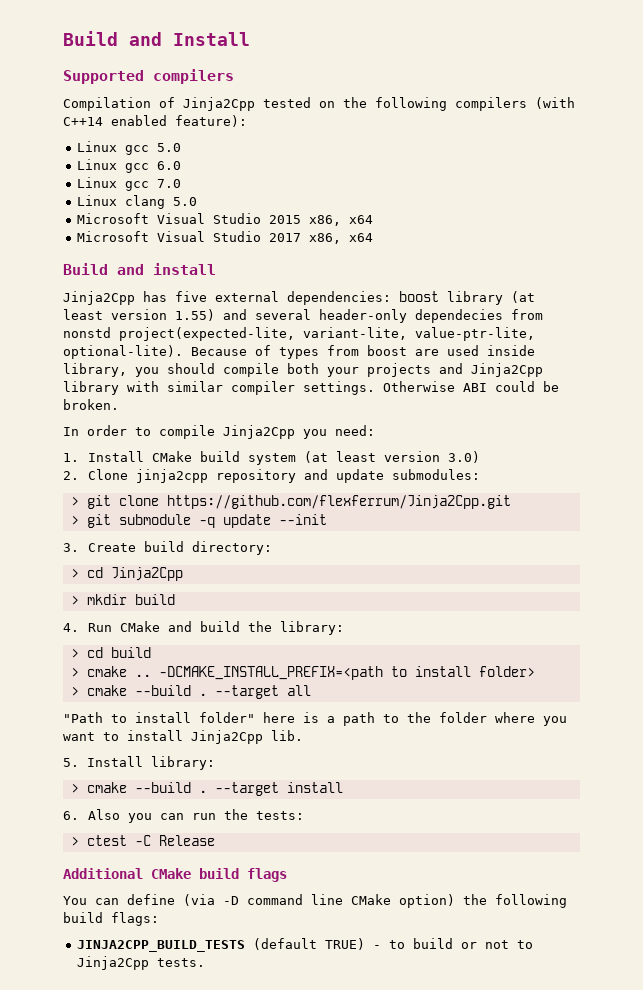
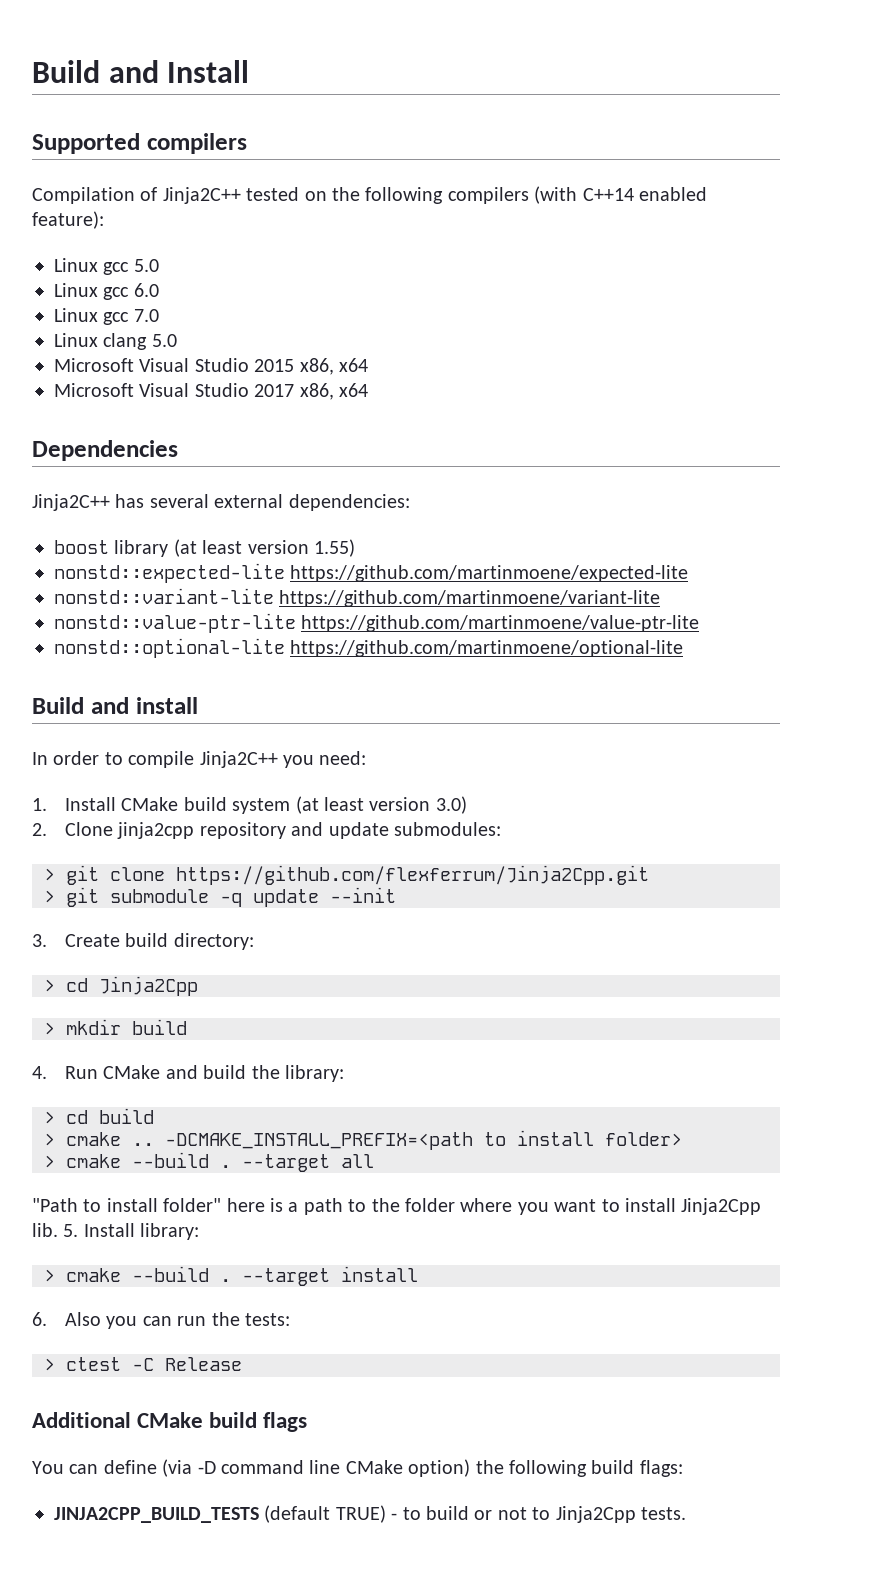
- Compilation of Jinja2Cpp tested on the following compilers (with C++14 enabled feature):
+ Compilation of Jinja2C++ tested on the following compilers (with C++14 enabled feature):
+ Dependencies
+ Jinja2C++ has several external dependencies:
+ boost library (at least version 1.55)
+ nonstd::expected-lite https://github.com/martinmoene/expected-lite
+ nonstd::variant-lite https://github.com/martinmoene/variant-lite
+ nonstd::value-ptr-lite https://github.com/martinmoene/value-ptr-lite
+ nonstd::optional-lite https://github.com/martinmoene/optional-lite
  Build and install
- Jinja2Cpp has five external dependencies: boost library (at least version 1.55) and several header-only dependecies from nonstd project(expected-lite, variant-lite, value-ptr-lite, optional-lite). Because of types from boost are used inside library, you should compile both your projects and Jinja2Cpp library with similar compiler settings. Otherwise ABI could be broken.
- In order to compile Jinja2Cpp you need:
+ In order to compile Jinja2C++ you need:
- "Path to install folder" here is a path to the folder where you want to install Jinja2Cpp lib.
- 5. Install library:
+ "Path to install folder" here is a path to the folder where you want to install Jinja2Cpp lib. 5. Install library:

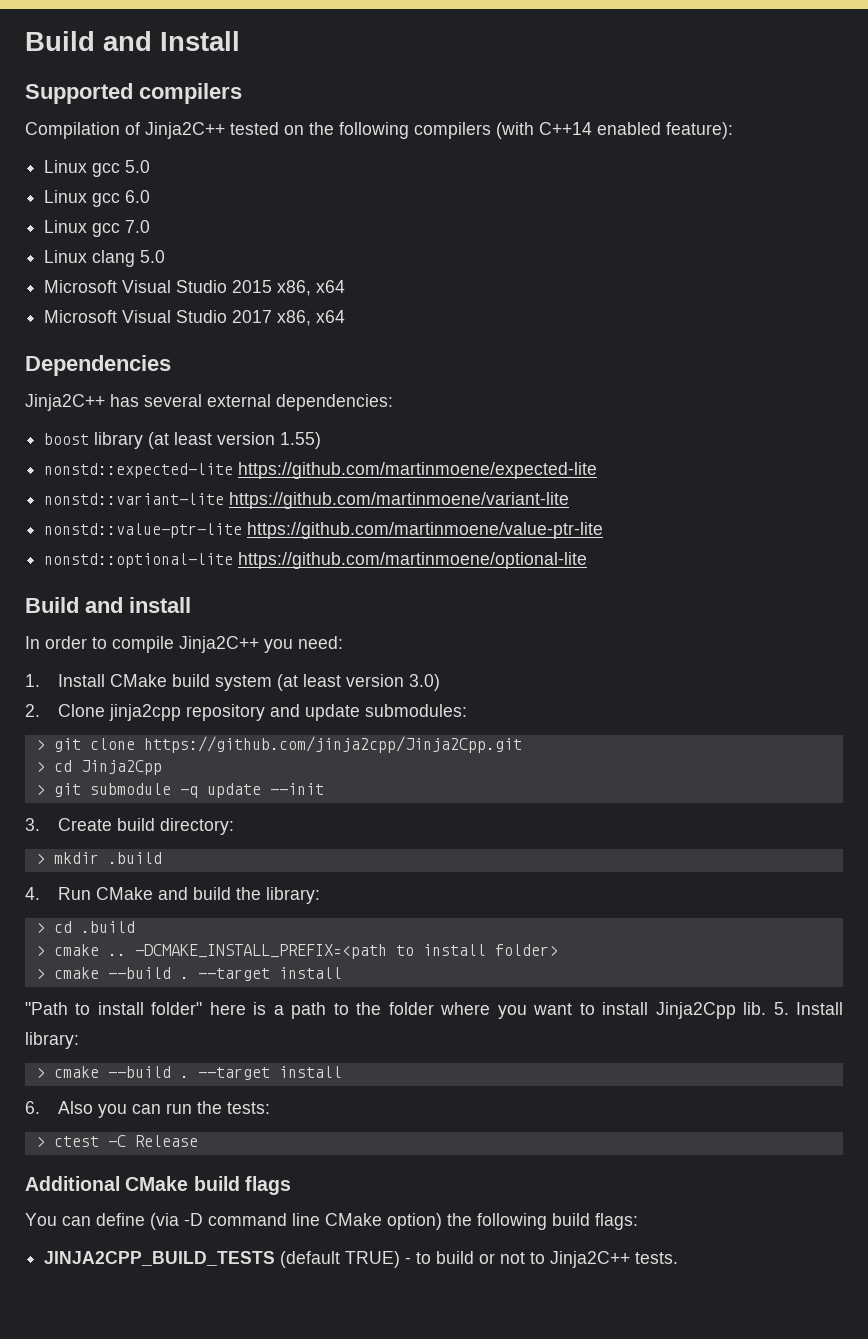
- > git clone https://github.com/flexferrum/Jinja2Cpp.git
+ > git clone https://github.com/jinja2cpp/Jinja2Cpp.git
+ > cd Jinja2Cpp
- > cd Jinja2Cpp
- > mkdir build
+ > mkdir .build
- > cd build
+ > cd .build
  -DCMAKE_INSTALL_PREFIX=<path to install folder>
- > cmake --build . --target all
+ > cmake --build . --target install
- JINJA2CPP_BUILD_TESTS (default TRUE) - to build or not to Jinja2Cpp tests.
+ JINJA2CPP_BUILD_TESTS (default TRUE) - to build or not to Jinja2C++ tests.

